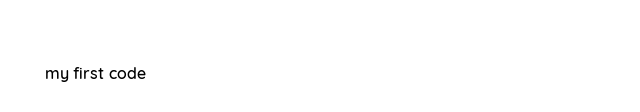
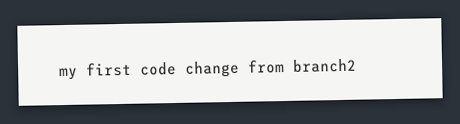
- my first code
+ my first code change from branch2

